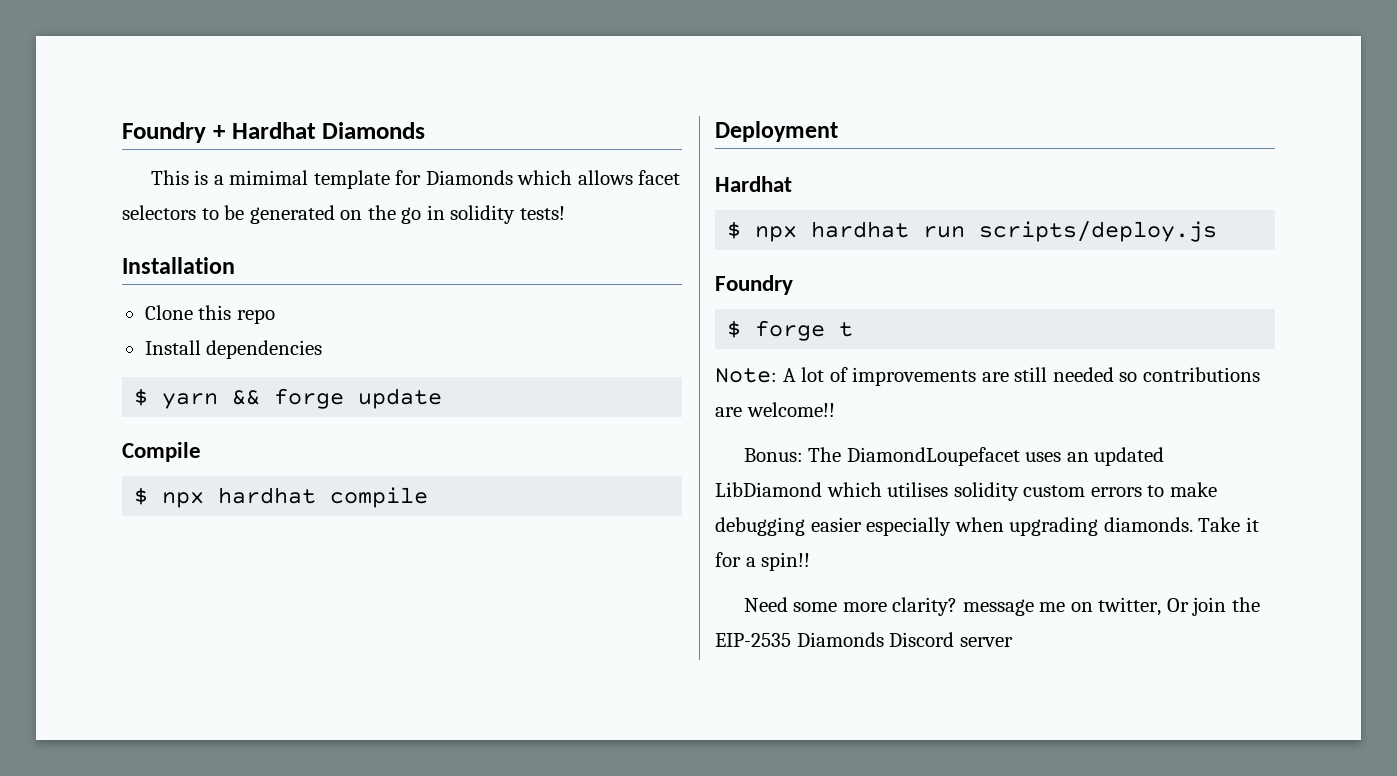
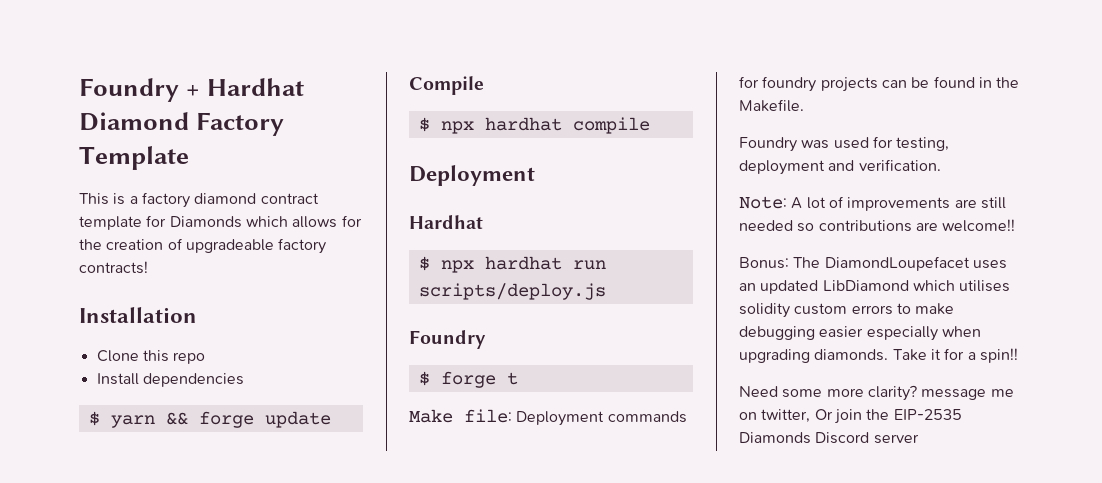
- Foundry + Hardhat Diamonds
+ Foundry + Hardhat Diamond Factory Template
- This is a mimimal template for Diamonds which allows facet selectors to be generated on the go in solidity tests!
+ This is a factory diamond contract template for Diamonds which allows for the creation of upgradeable factory contracts!
+ Make file: Deployment commands for foundry projects can be found in the Makefile.
+ Foundry was used for testing, deployment and verification.

